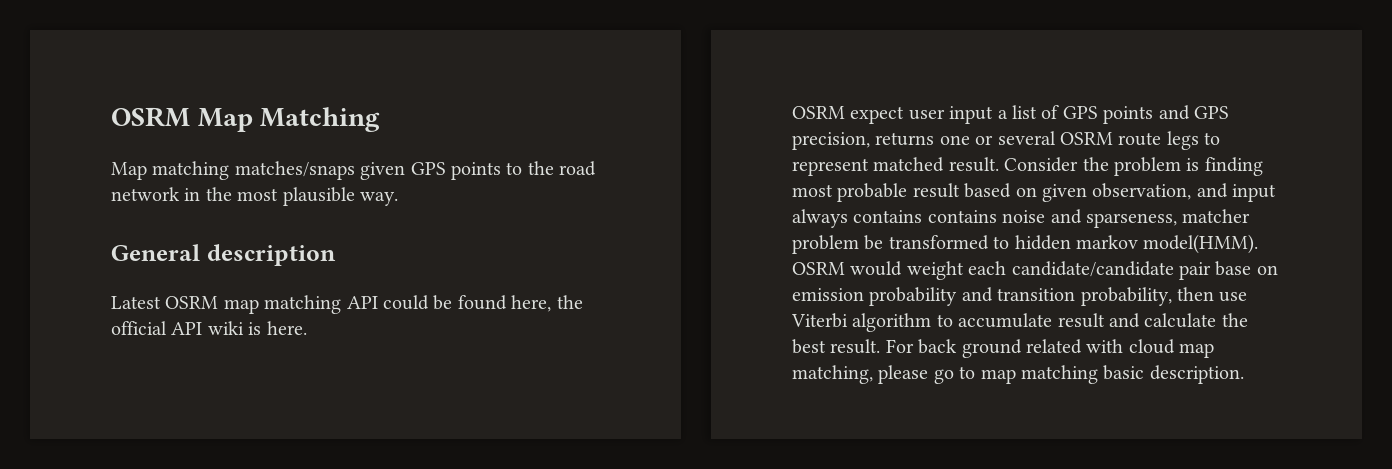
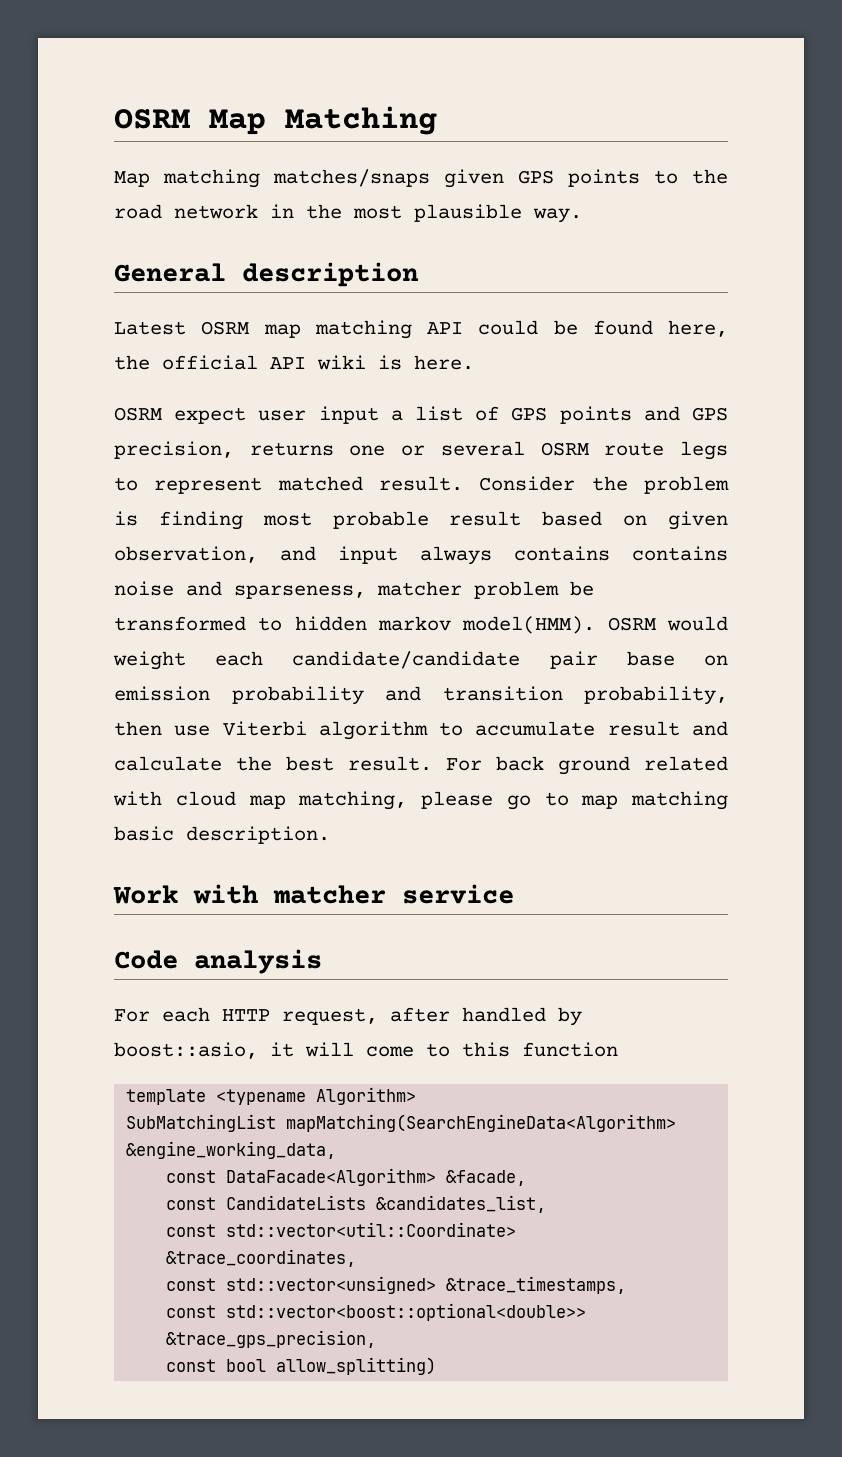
+ Work with matcher service
+ Code analysis
+ For each HTTP request, after handled by boost::asio, it will come to this function
+ template <typename Algorithm>
+ SubMatchingList mapMatching(SearchEngineData<Algorithm> &engine_working_data,
+ const DataFacade<Algorithm> &facade,
+ const CandidateLists &candidates_list,
+ const std::vector<util::Coordinate> &trace_coordinates,
+ const std::vector<unsigned> &trace_timestamps,
+ const std::vector<boost::optional<double>> &trace_gps_precision,
+ const bool allow_splitting)

